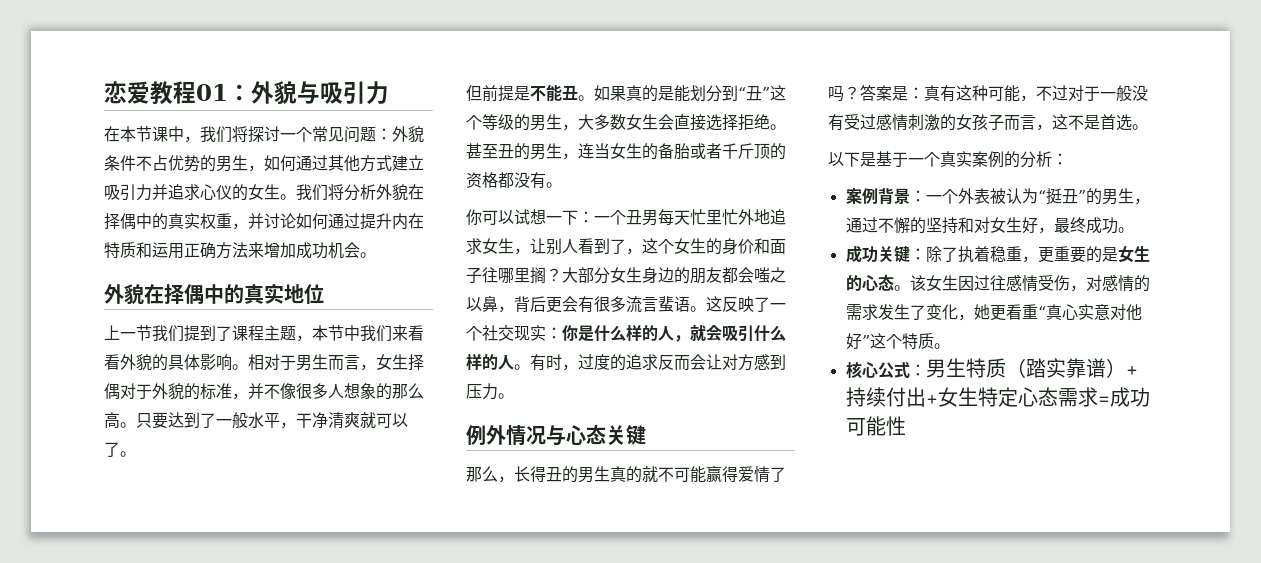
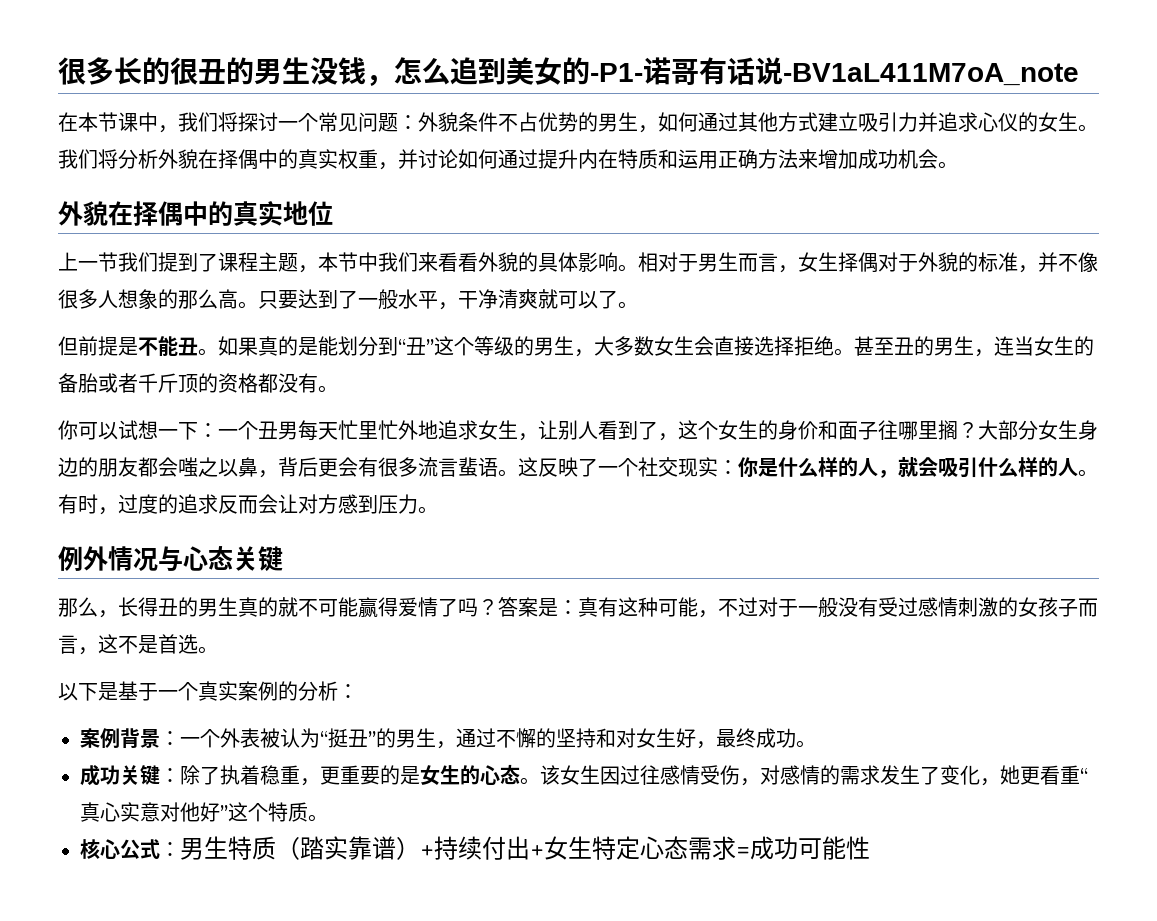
- 恋爱教程01：外貌与吸引力
+ 很多长的很丑的男生没钱，怎么追到美女的-P1-诺哥有话说-BV1aL411M7oA_note

